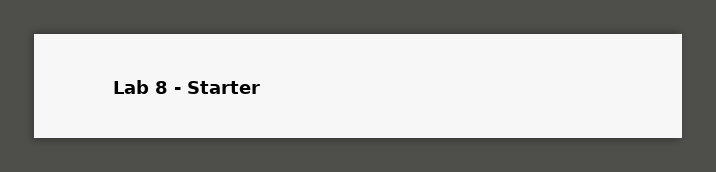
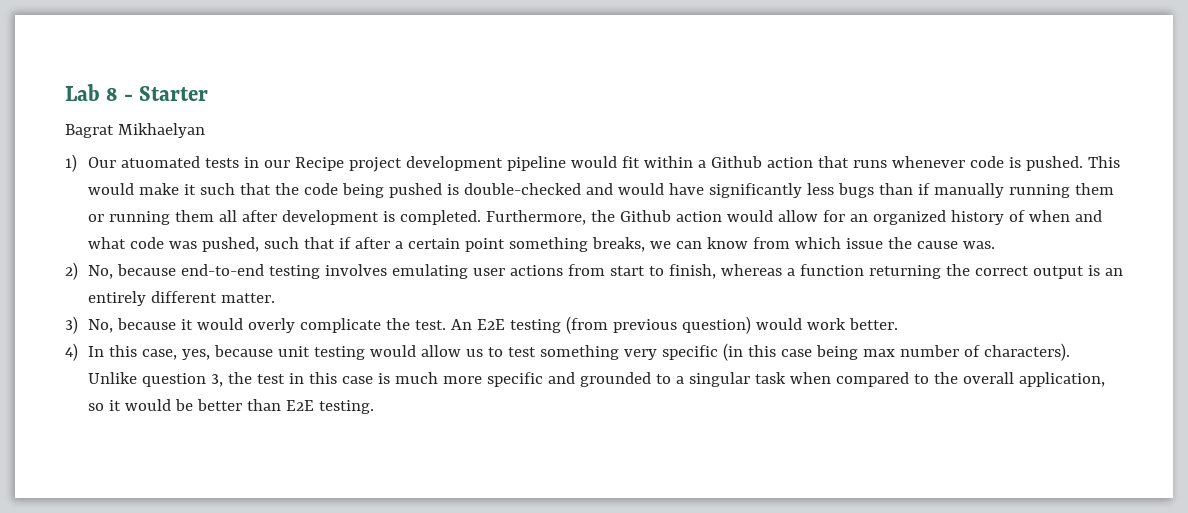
+ Bagrat Mikhaelyan
+ 1) Our atuomated tests in our Recipe project development pipeline would fit within a Github action that runs whenever code is pushed. This would make it such that the code being pushed is double-checked and would have significantly less bugs than if manually running them or running them all after development is completed. Furthermore, the Github action would allow for an organized history of when and what code was pushed, such that if after a certain point something breaks, we can know from which issue the cause was.
+ 2) No, because end-to-end testing involves emulating user actions from start to finish, whereas a function returning the correct output is an entirely different matter.
+ 3) No, because it would overly complicate the test. An E2E testing (from previous question) would work better.
+ 4) In this case, yes, because unit testing would allow us to test something very specific (in this case being max number of characters). Unlike question 3, the test in this case is much more specific and grounded to a singular task when compared to the overall application, so it would be better than E2E testing.

